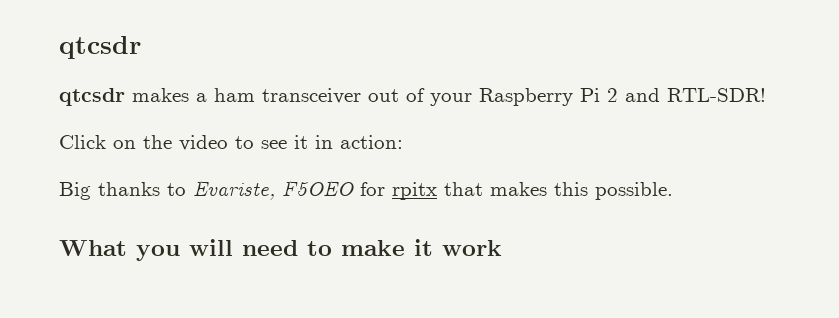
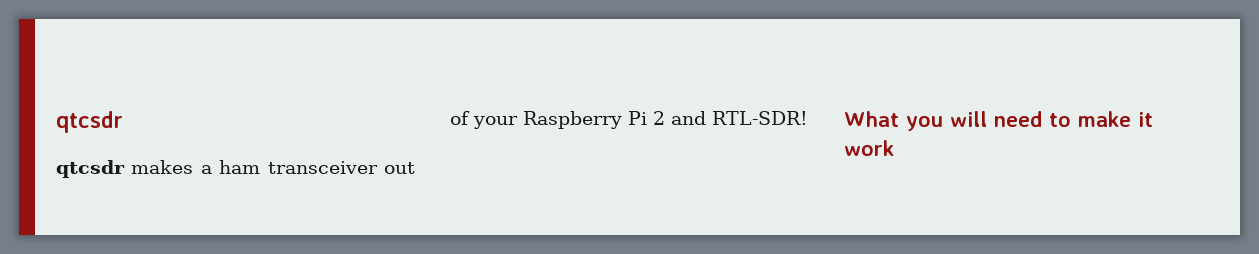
- Click on the video to see it in action:
- Big thanks to Evariste, F5OEO for rpitx that makes this possible.

